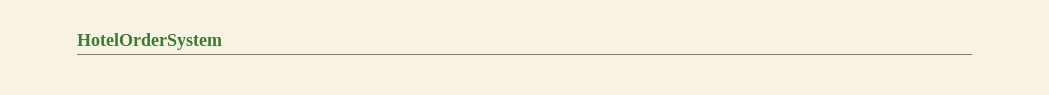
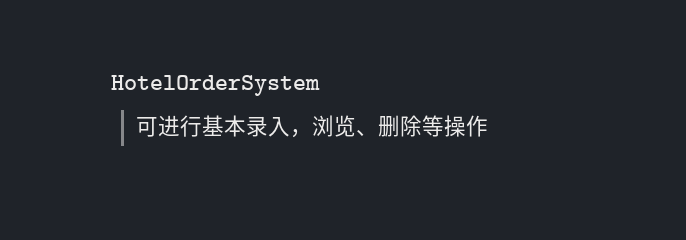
+ 可进行基本录入，浏览、删除等操作

